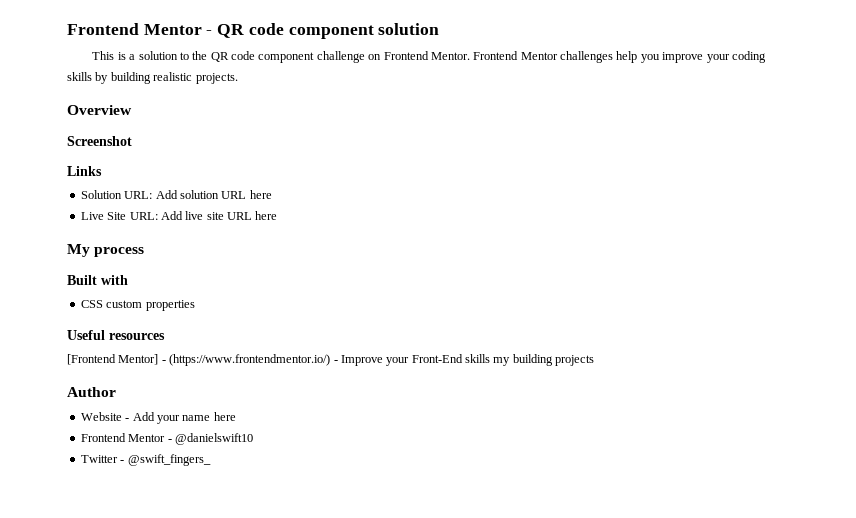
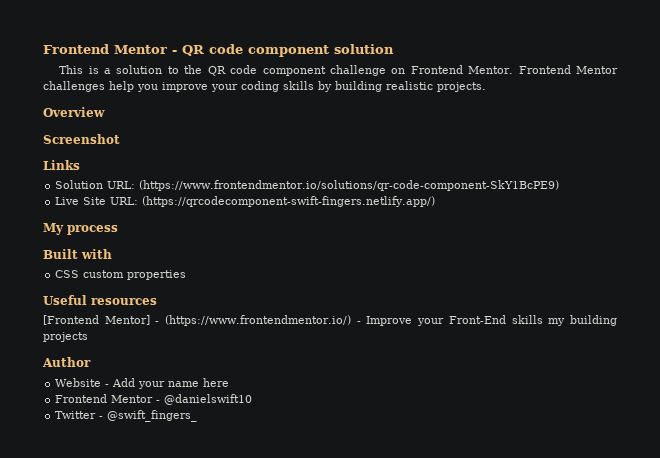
- Solution URL: Add solution URL here
+ Solution URL: (https://www.frontendmentor.io/solutions/qr-code-component-SkY1BcPE9)
- Live Site URL: Add live site URL here
+ Live Site URL: (https://qrcodecomponent-swift-fingers.netlify.app/)

